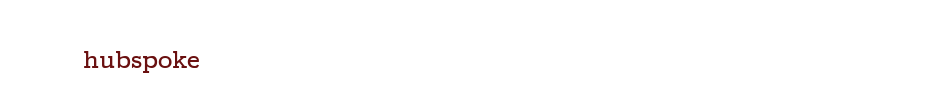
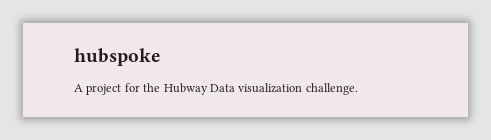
+ A project for the Hubway Data visualization challenge.

